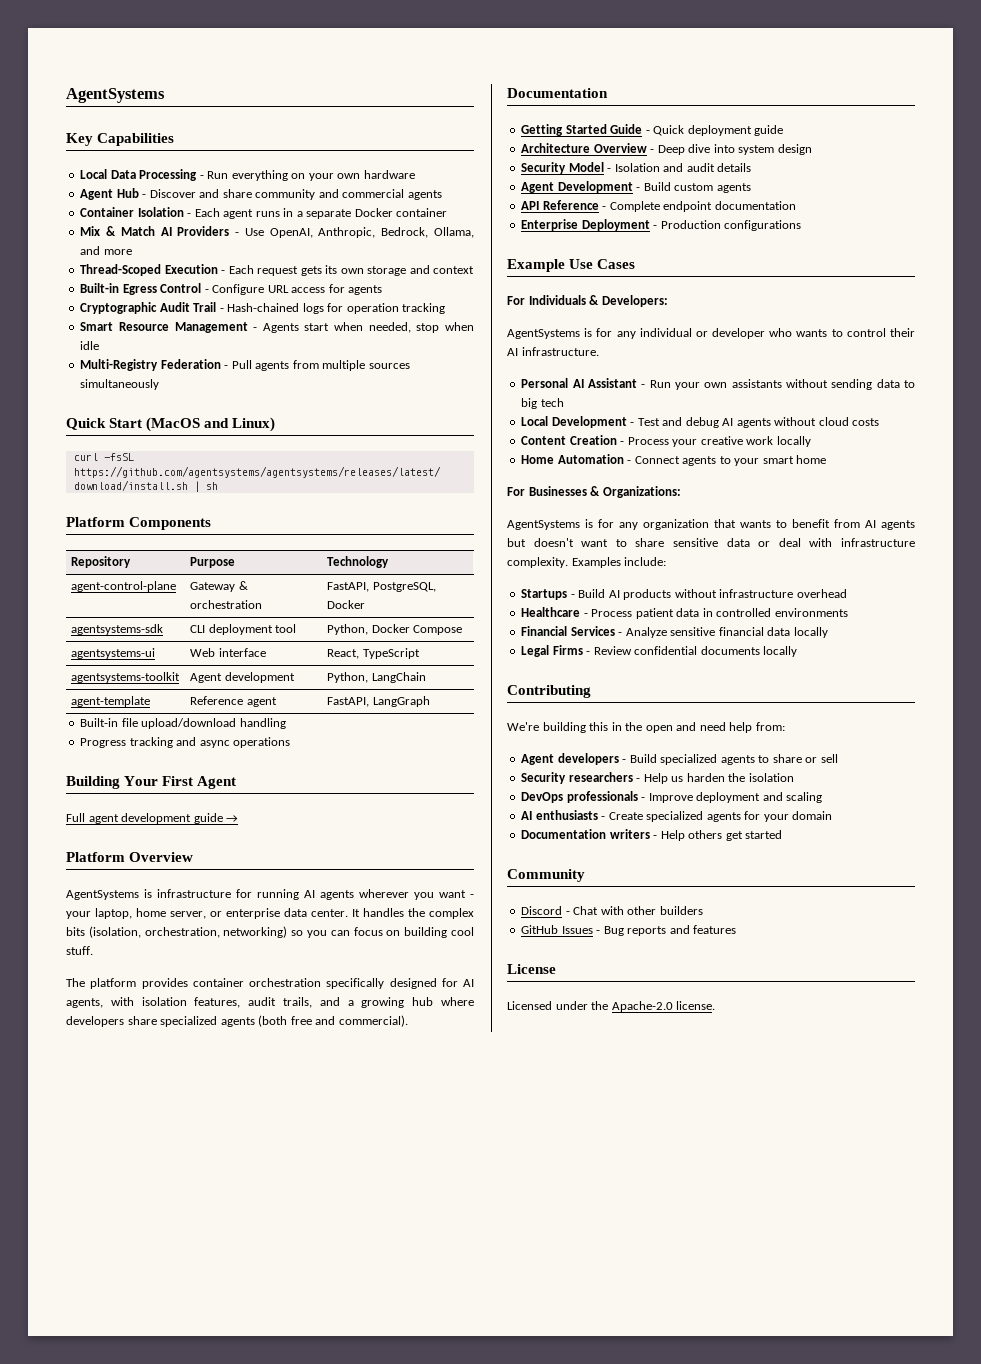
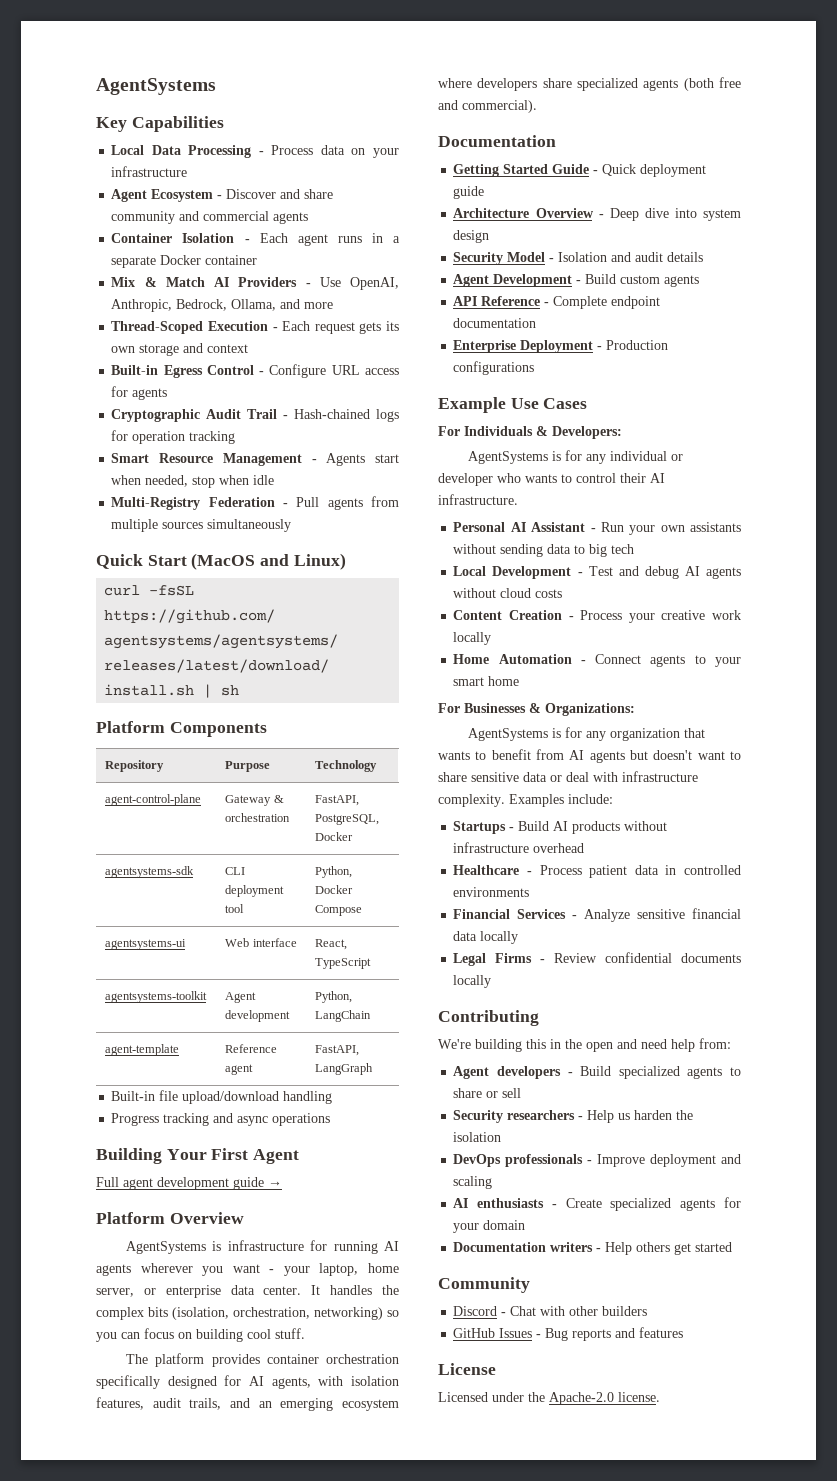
- Local Data Processing - Run everything on your own hardware
- Agent Hub - Discover and share community and commercial agents
+ Local Data Processing - Process data on your infrastructure
+ Agent Ecosystem - Discover and share community and commercial agents
- The platform provides container orchestration specifically designed for AI agents, with isolation features, audit trails, and a growing hub where developers share specialized agents (both free and commercial).
+ The platform provides container orchestration specifically designed for AI agents, with isolation features, audit trails, and an emerging ecosystem where developers share specialized agents (both free and commercial).

